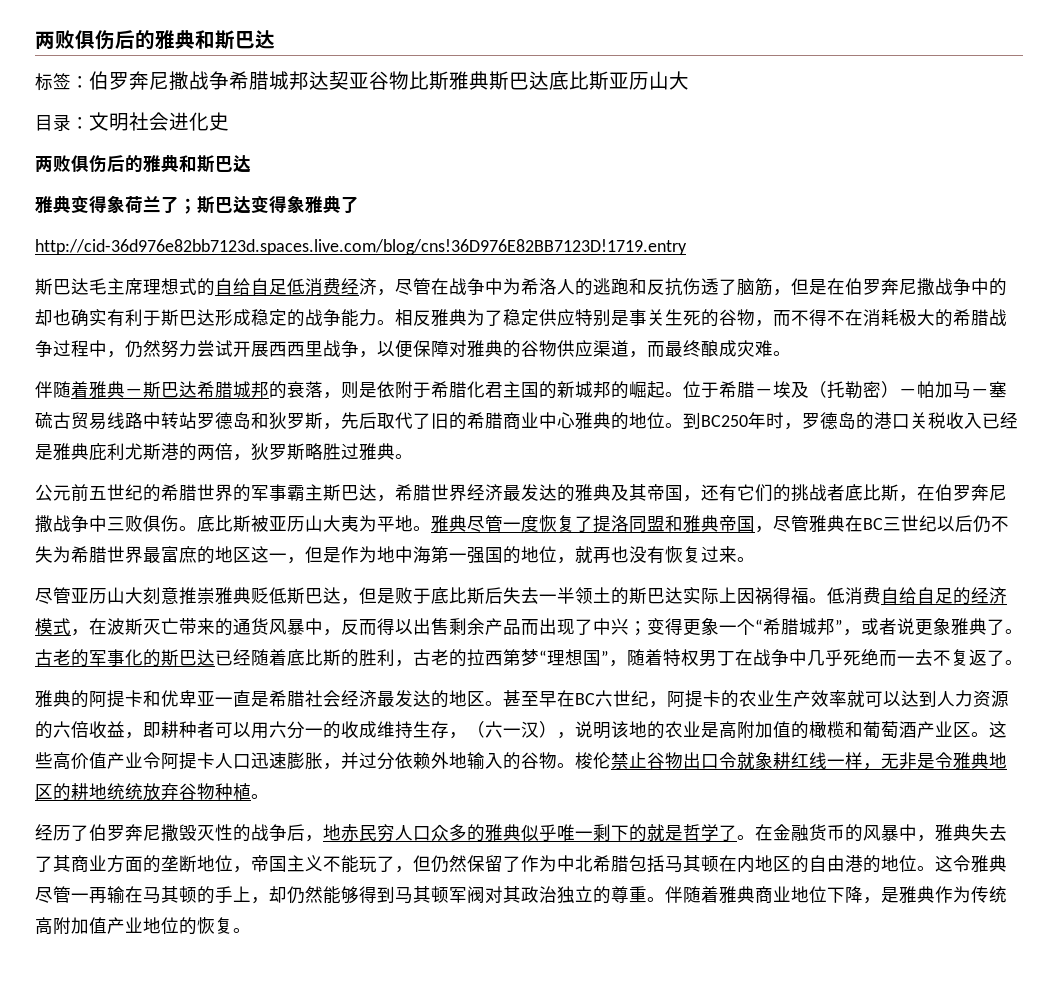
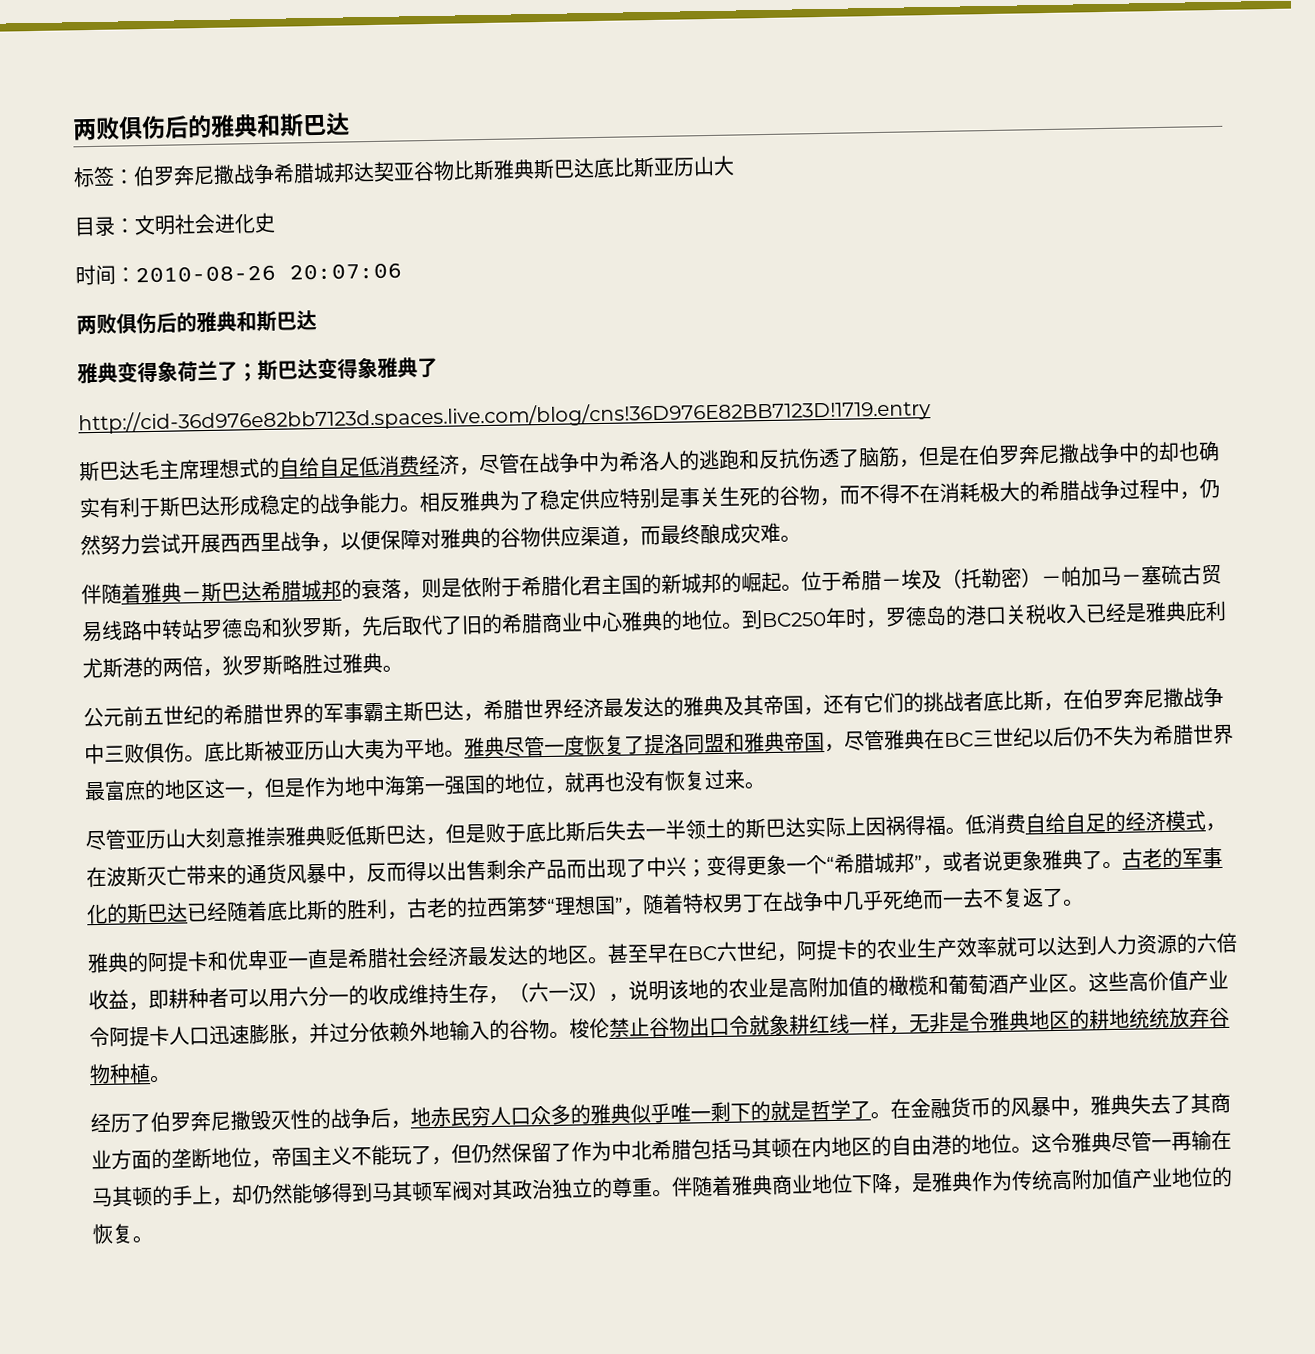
+ 时间：2010-08-26 20:07:06

